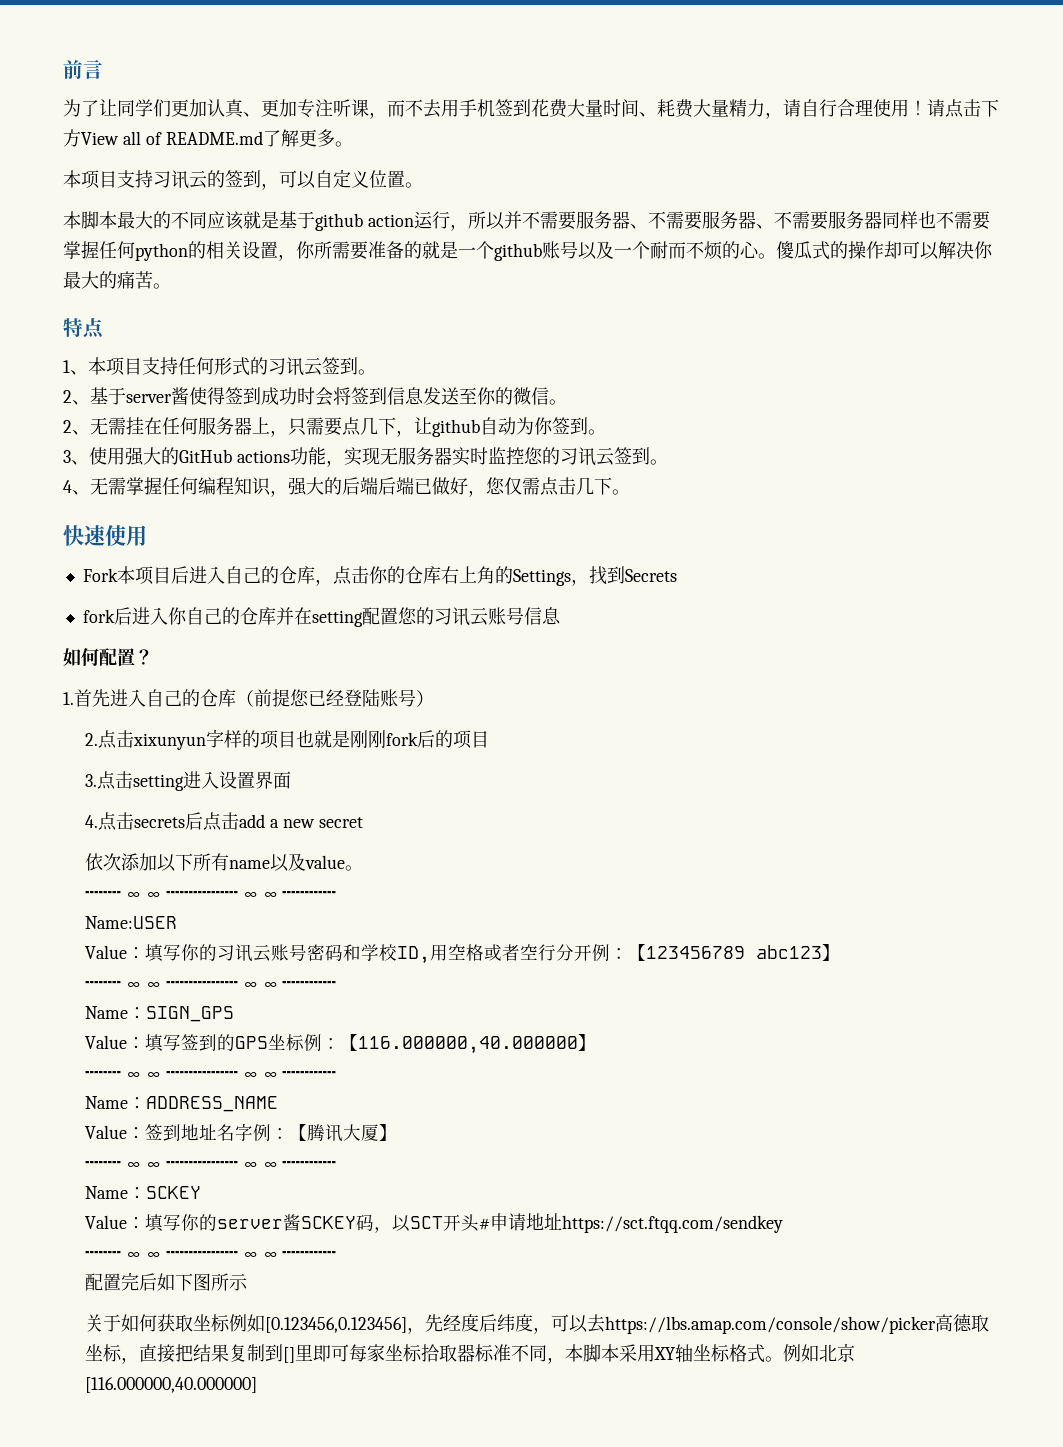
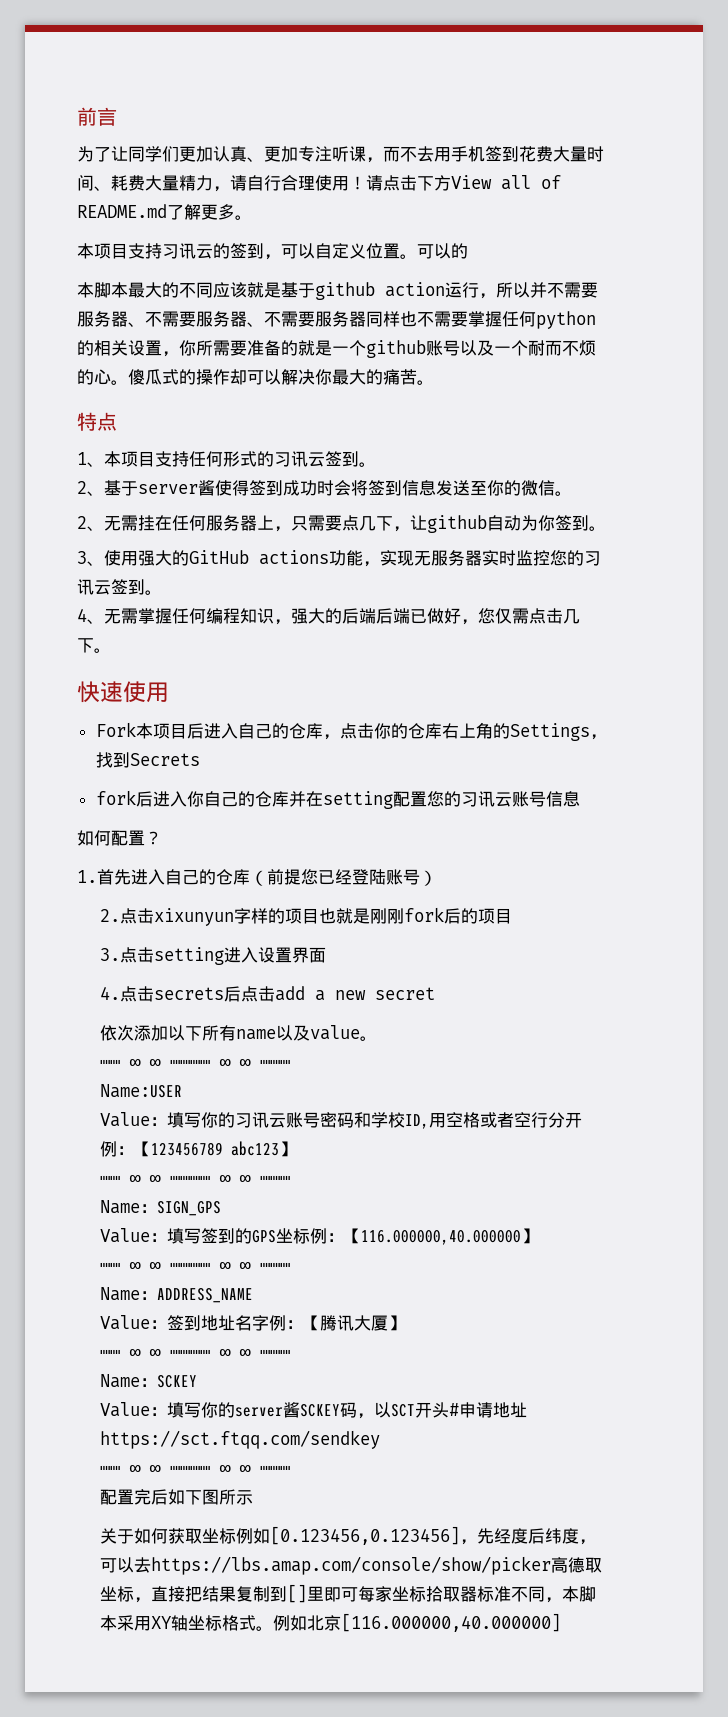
+ 可以的

